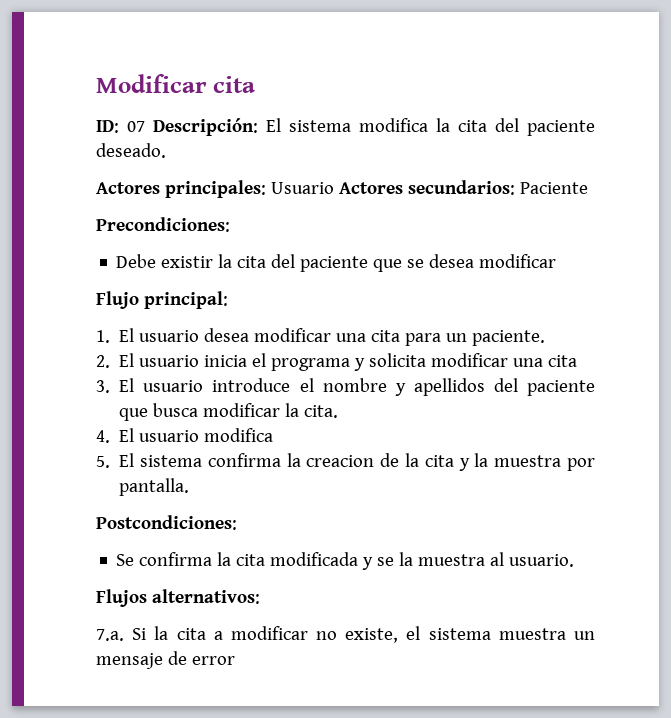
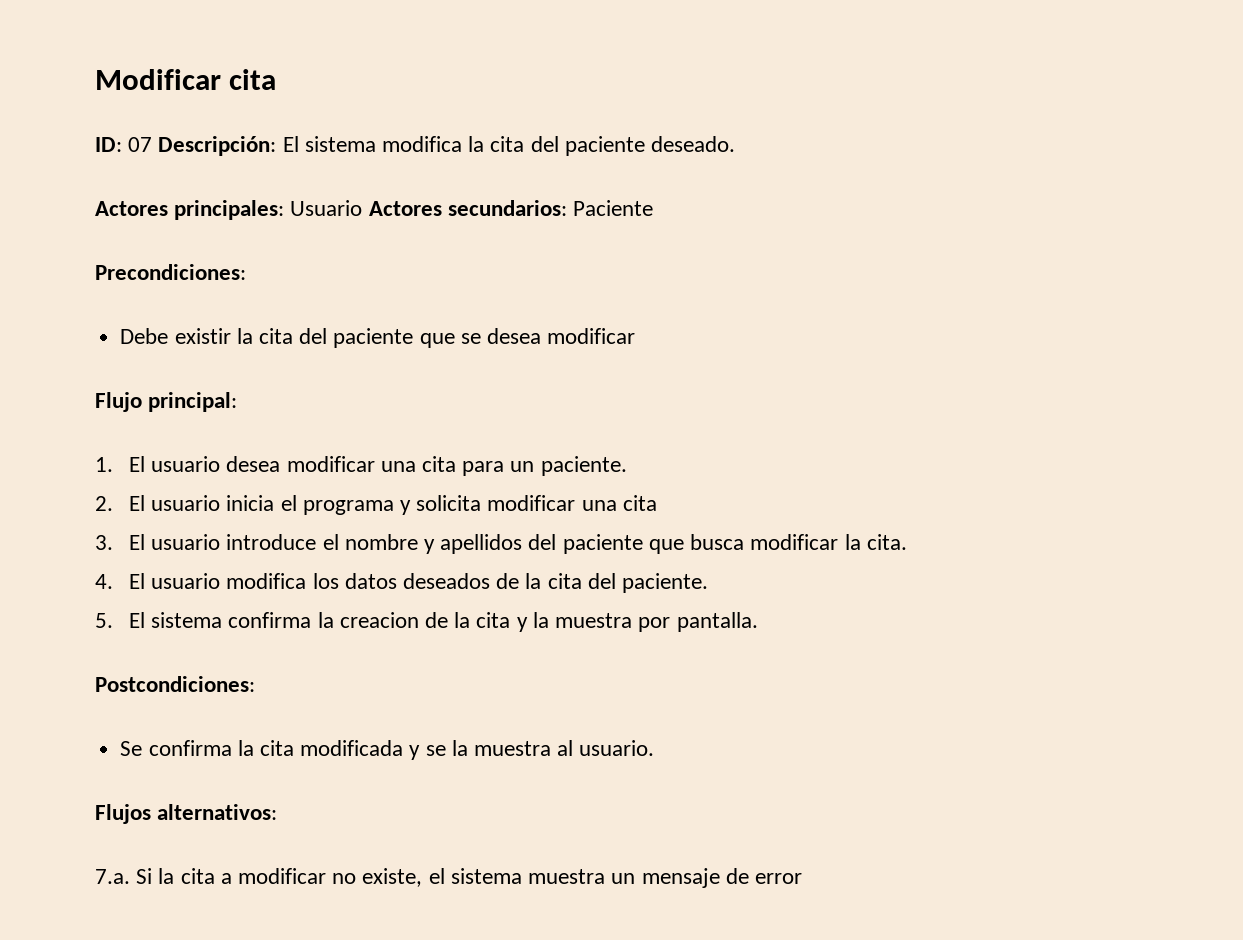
- 4. El usuario modifica
+ 4. El usuario modifica los datos deseados de la cita del paciente.

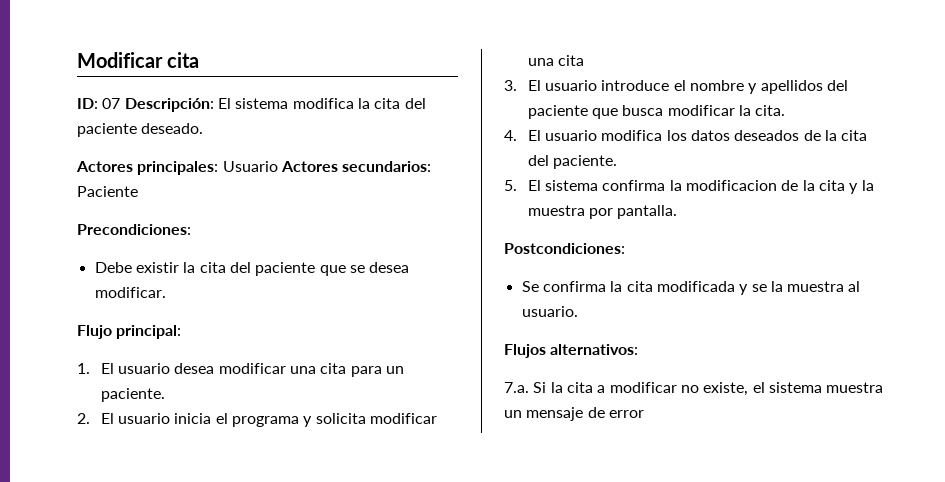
- Debe existir la cita del paciente que se desea modificar
+ Debe existir la cita del paciente que se desea modificar.
- 5. El sistema confirma la creacion de la cita y la muestra por pantalla.
+ 5. El sistema confirma la modificacion de la cita y la muestra por pantalla.

